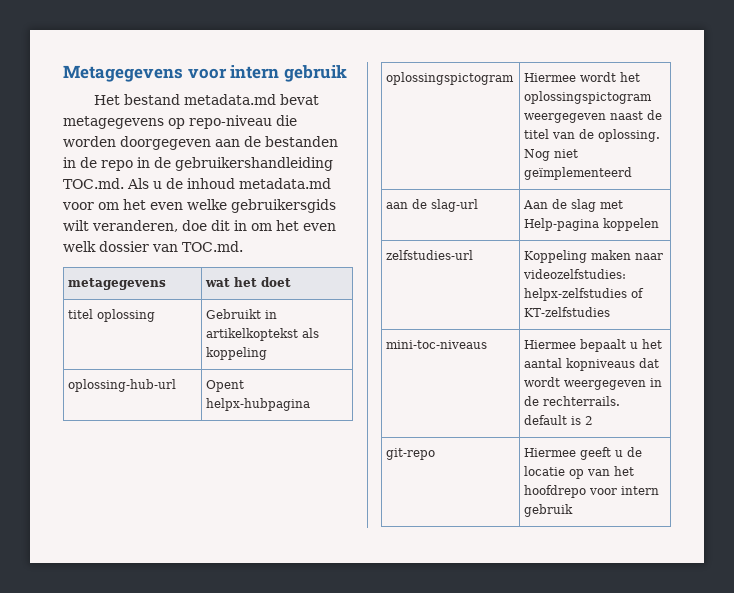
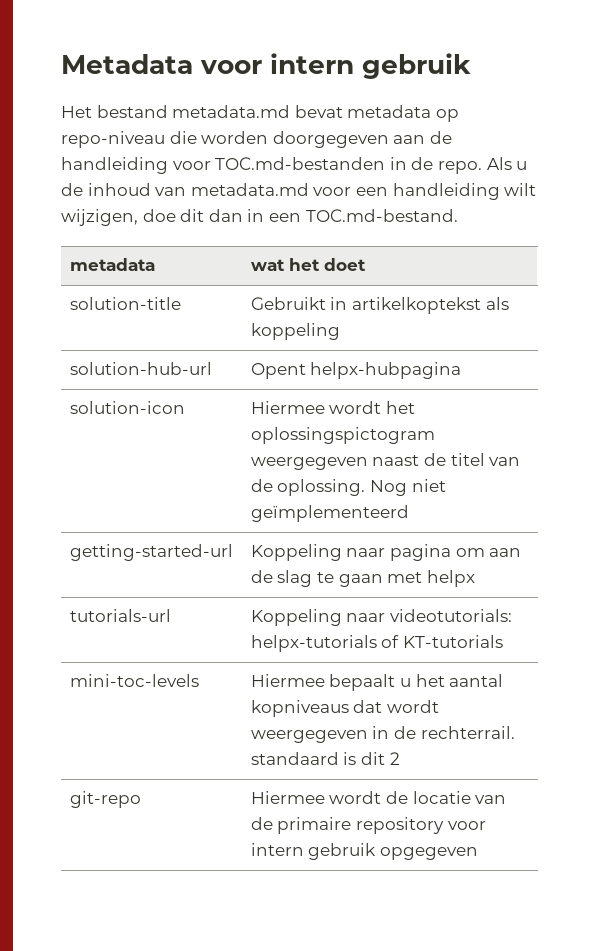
- Metagegevens voor intern gebruik
+ Metadata voor intern gebruik
- Het bestand metadata.md bevat metagegevens op repo-niveau die worden doorgegeven aan de bestanden in de repo in de gebruikershandleiding TOC.md. Als u de inhoud metadata.md voor om het even welke gebruikersgids wilt veranderen, doe dit in om het even welk dossier van TOC.md.
- metagegevens | wat het doet
+ Het bestand metadata.md bevat metadata op repo-niveau die worden doorgegeven aan de handleiding voor TOC.md-bestanden in de repo. Als u de inhoud van metadata.md voor een handleiding wilt wijzigen, doe dit dan in een TOC.md-bestand.
+ metadata | wat het doet
- titel oplossing | Gebruikt in artikelkoptekst als koppeling
+ solution-title | Gebruikt in artikelkoptekst als koppeling
- oplossing-hub-url | Opent helpx-hubpagina
+ solution-hub-url | Opent helpx-hubpagina
- oplossingspictogram | Hiermee wordt het oplossingspictogram weergegeven naast de titel van de oplossing. Nog niet geïmplementeerd
+ solution-icon | Hiermee wordt het oplossingspictogram weergegeven naast de titel van de oplossing. Nog niet geïmplementeerd
- aan de slag-url | Aan de slag met Help-pagina koppelen
- zelfstudies-url | Koppeling maken naar videozelfstudies: helpx-zelfstudies of KT-zelfstudies
- mini-toc-niveaus | Hiermee bepaalt u het aantal kopniveaus dat wordt weergegeven in de rechterrails. default is 2
+ getting-started-url | Koppeling naar pagina om aan de slag te gaan met helpx
+ tutorials-url | Koppeling naar videotutorials: helpx-tutorials of KT-tutorials
+ mini-toc-levels | Hiermee bepaalt u het aantal kopniveaus dat wordt weergegeven in de rechterrail. standaard is dit 2
- git-repo | Hiermee geeft u de locatie op van het hoofdrepo voor intern gebruik
+ git-repo | Hiermee wordt de locatie van de primaire repository voor intern gebruik opgegeven

